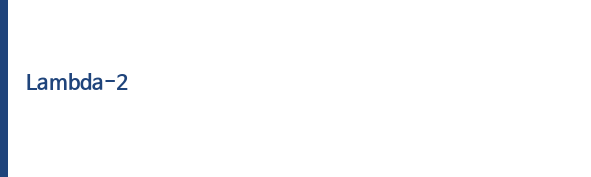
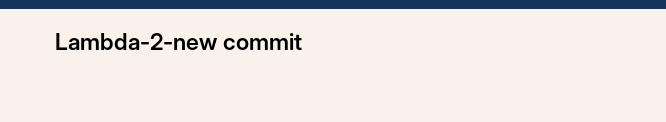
- Lambda-2
+ Lambda-2-new commit

